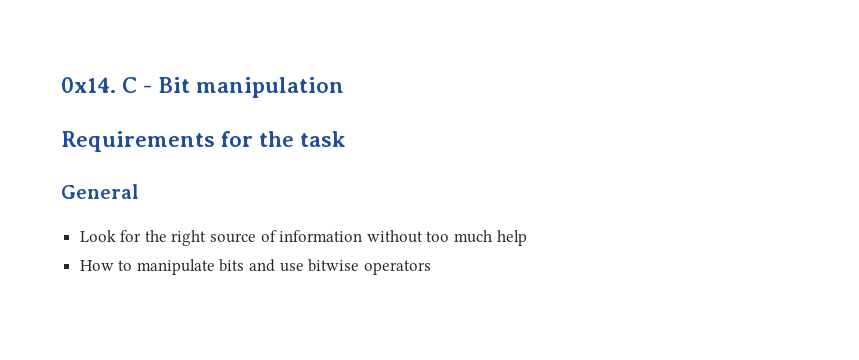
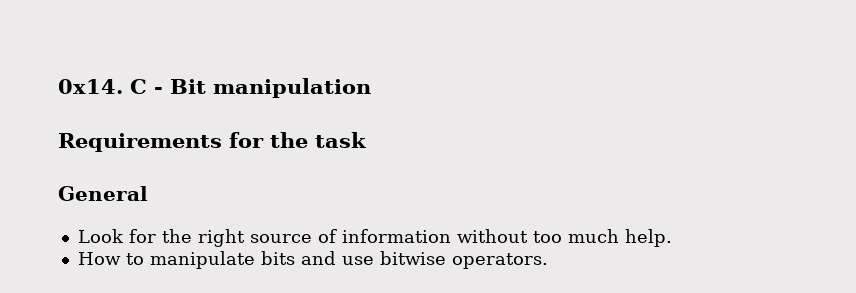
- Look for the right source of information without too much help
+ Look for the right source of information without too much help.
- How to manipulate bits and use bitwise operators
+ How to manipulate bits and use bitwise operators.

